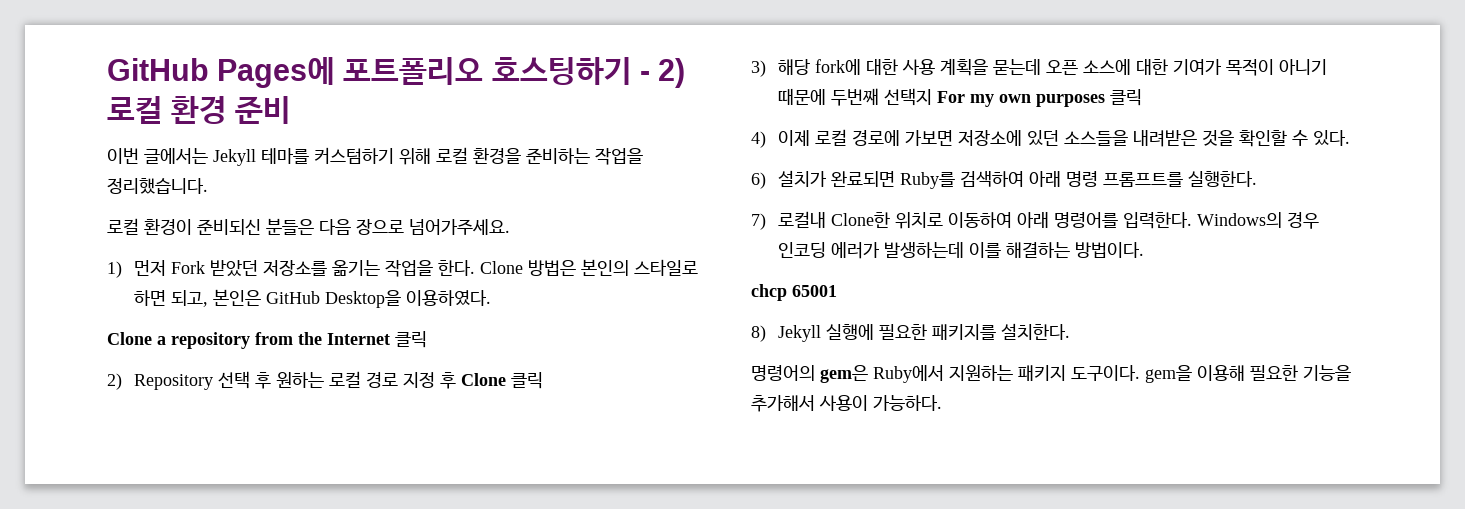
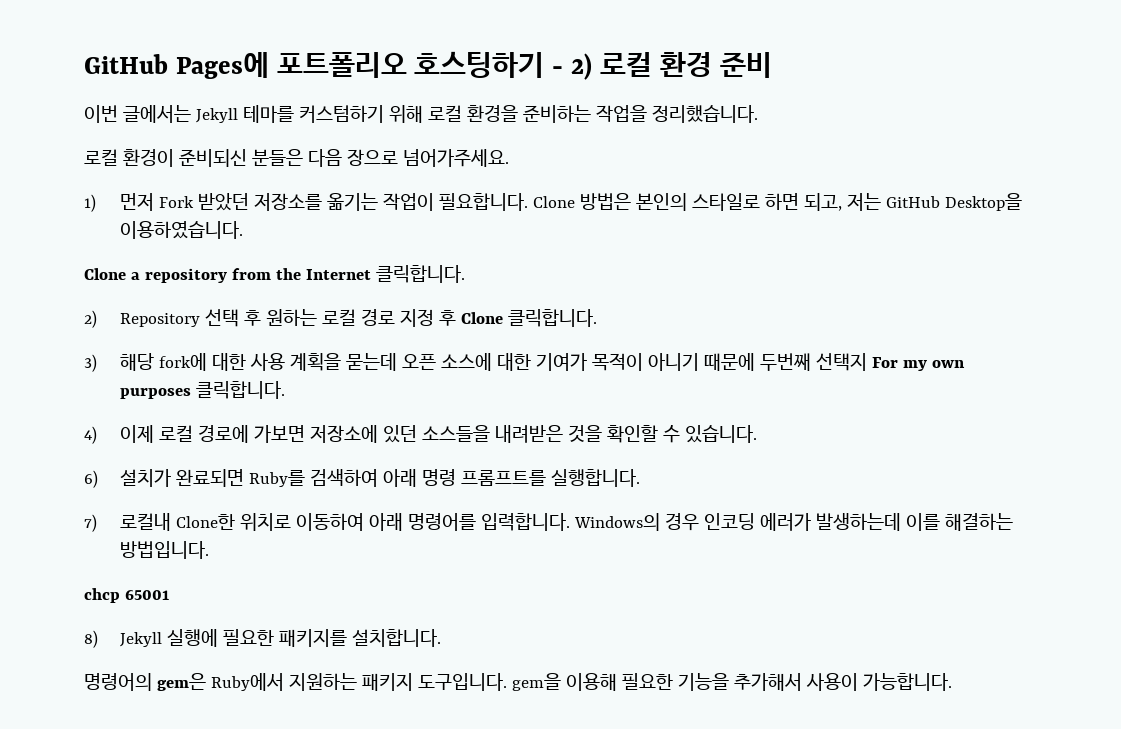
- 1) 먼저 Fork 받았던 저장소를 옮기는 작업을 한다.
+ 1) 먼저 Fork 받았던 저장소를 옮기는 작업이 필요합니다.
- Clone 방법은 본인의 스타일로 하면 되고, 본인은 GitHub Desktop을 이용하였다.
+ Clone 방법은 본인의 스타일로 하면 되고, 저는 GitHub Desktop을 이용하였습니다.
- Clone a repository from the Internet 클릭
+ Clone a repository from the Internet 클릭합니다.
- 2) Repository 선택 후 원하는 로컬 경로 지정 후 Clone 클릭
+ 2) Repository 선택 후 원하는 로컬 경로 지정 후 Clone 클릭합니다.
- 3) 해당 fork에 대한 사용 계획을 묻는데 오픈 소스에 대한 기여가 목적이 아니기 때문에 두번째 선택지 For my own purposes 클릭
+ 3) 해당 fork에 대한 사용 계획을 묻는데 오픈 소스에 대한 기여가 목적이 아니기 때문에 두번째 선택지 For my own purposes 클릭합니다.
- 4) 이제 로컬 경로에 가보면 저장소에 있던 소스들을 내려받은 것을 확인할 수 있다.
+ 4) 이제 로컬 경로에 가보면 저장소에 있던 소스들을 내려받은 것을 확인할 수 있습니다.
- 6) 설치가 완료되면 Ruby를 검색하여 아래 명령 프롬프트를 실행한다.
+ 6) 설치가 완료되면 Ruby를 검색하여 아래 명령 프롬프트를 실행합니다.
- 7) 로컬내 Clone한 위치로 이동하여 아래 명령어를 입력한다.
+ 7) 로컬내 Clone한 위치로 이동하여 아래 명령어를 입력합니다.
- Windows의 경우 인코딩 에러가 발생하는데 이를 해결하는 방법이다.
+ Windows의 경우 인코딩 에러가 발생하는데 이를 해결하는 방법입니다.
- 8) Jekyll 실행에 필요한 패키지를 설치한다.
+ 8) Jekyll 실행에 필요한 패키지를 설치합니다.
- 명령어의 gem은 Ruby에서 지원하는 패키지 도구이다. gem을 이용해 필요한 기능을 추가해서 사용이 가능하다.
+ 명령어의 gem은 Ruby에서 지원하는 패키지 도구입니다. gem을 이용해 필요한 기능을 추가해서 사용이 가능합니다.

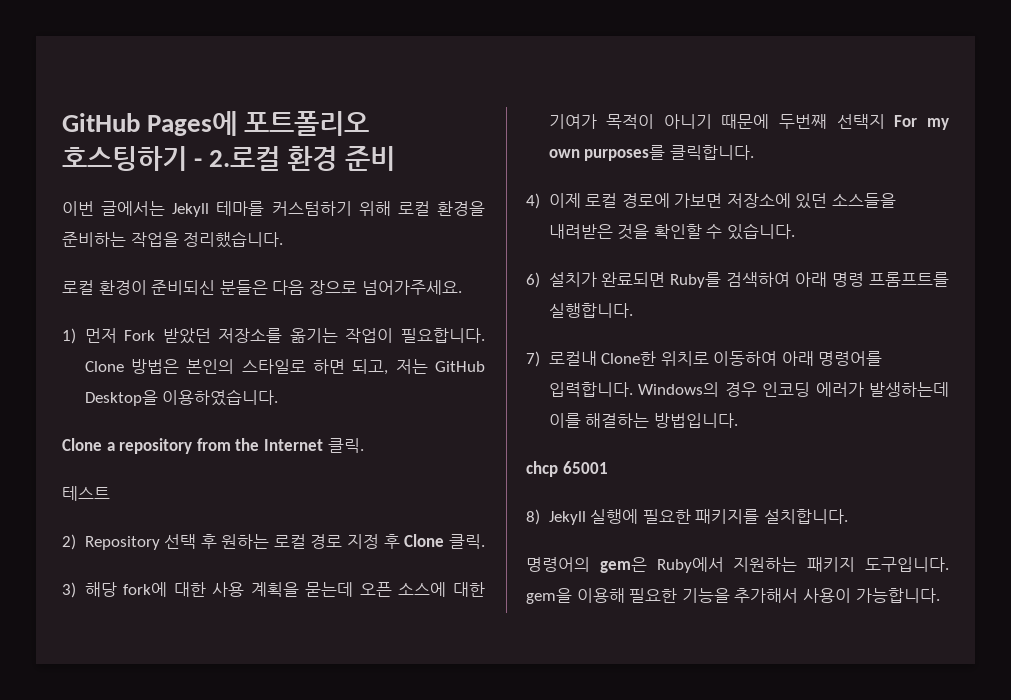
- GitHub Pages에 포트폴리오 호스팅하기 - 2) 로컬 환경 준비
+ GitHub Pages에 포트폴리오 호스팅하기 - 2.로컬 환경 준비
- Clone a repository from the Internet 클릭합니다.
+ Clone a repository from the Internet 클릭.
+ 테스트
- 2) Repository 선택 후 원하는 로컬 경로 지정 후 Clone 클릭합니다.
+ 2) Repository 선택 후 원하는 로컬 경로 지정 후 Clone 클릭.
- 3) 해당 fork에 대한 사용 계획을 묻는데 오픈 소스에 대한 기여가 목적이 아니기 때문에 두번째 선택지 For my own purposes 클릭합니다.
+ 3) 해당 fork에 대한 사용 계획을 묻는데 오픈 소스에 대한 기여가 목적이 아니기 때문에 두번째 선택지 For my own purposes를 클릭합니다.

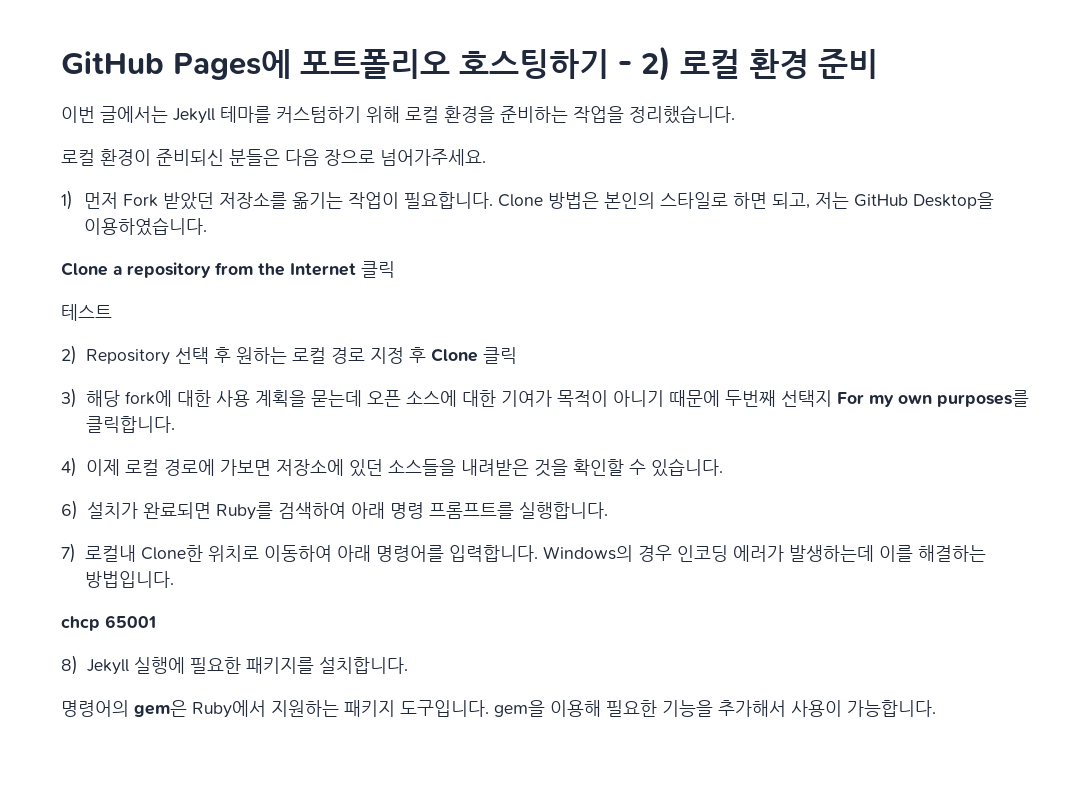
- GitHub Pages에 포트폴리오 호스팅하기 - 2.로컬 환경 준비
+ GitHub Pages에 포트폴리오 호스팅하기 - 2) 로컬 환경 준비
- Clone a repository from the Internet 클릭.
+ Clone a repository from the Internet 클릭
- 2) Repository 선택 후 원하는 로컬 경로 지정 후 Clone 클릭.
+ 2) Repository 선택 후 원하는 로컬 경로 지정 후 Clone 클릭

